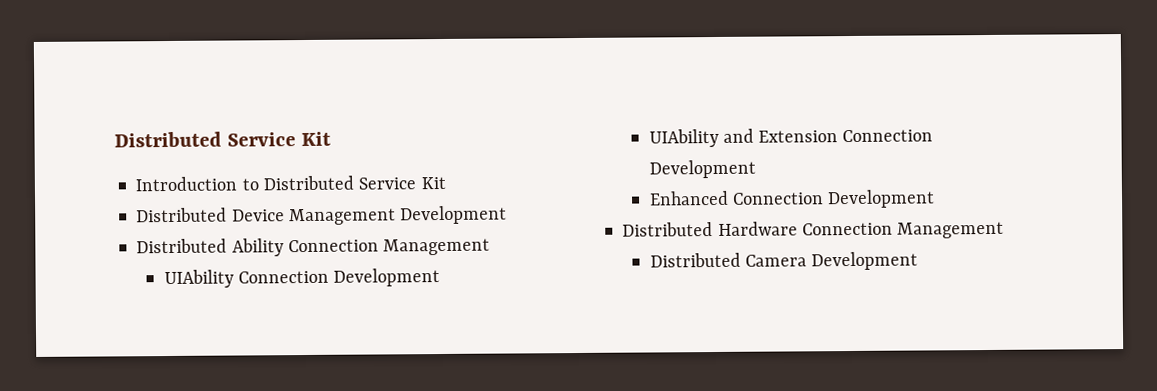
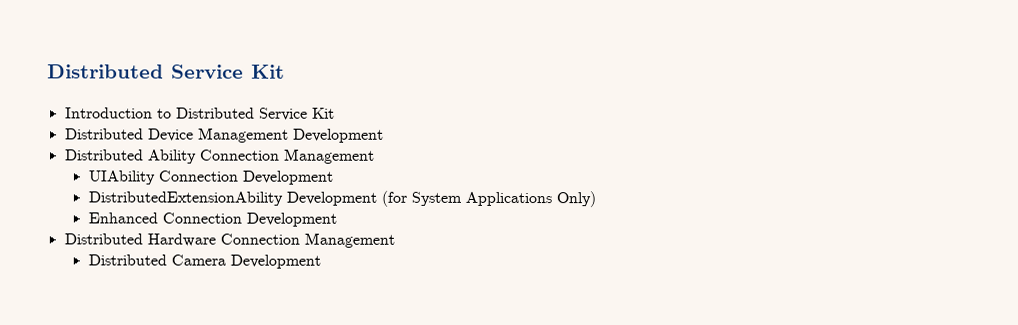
- UIAbility and Extension Connection Development
+ DistributedExtensionAbility Development (for System Applications Only)

